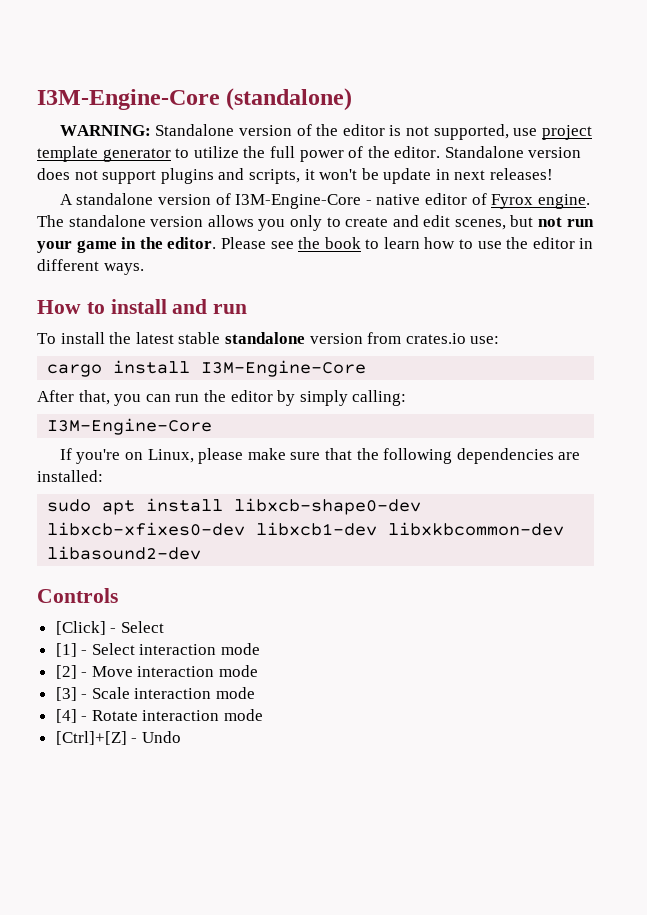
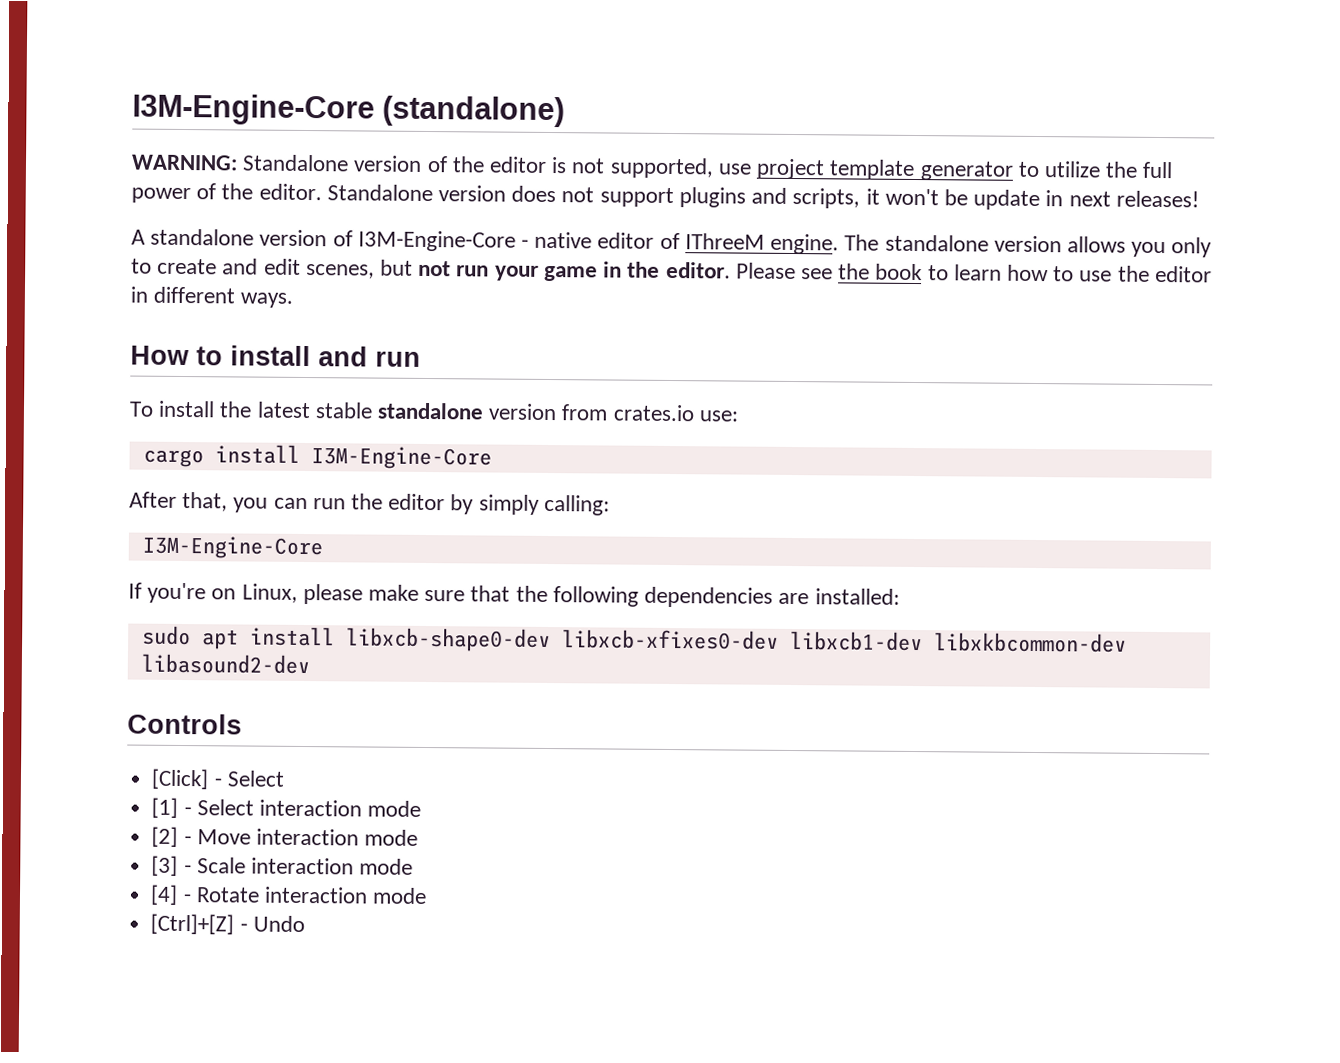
- A standalone version of I3M-Engine-Core - native editor of Fyrox engine.
+ A standalone version of I3M-Engine-Core - native editor of IThreeM engine.

